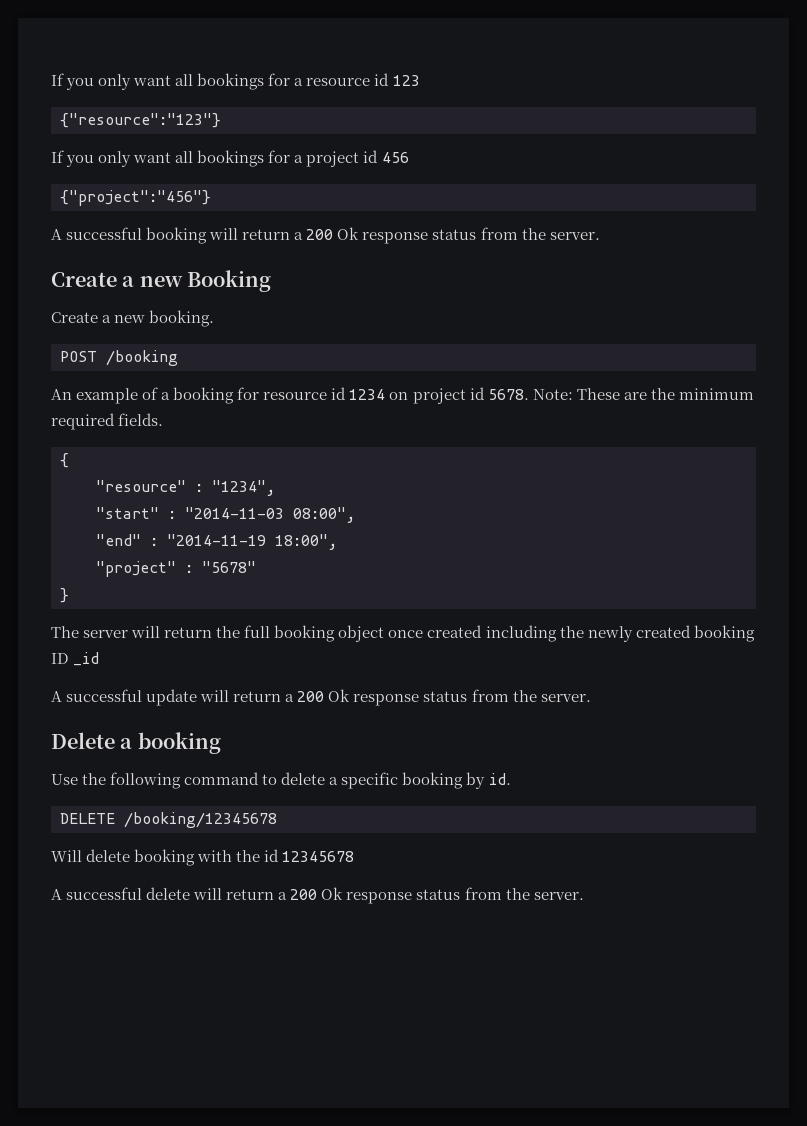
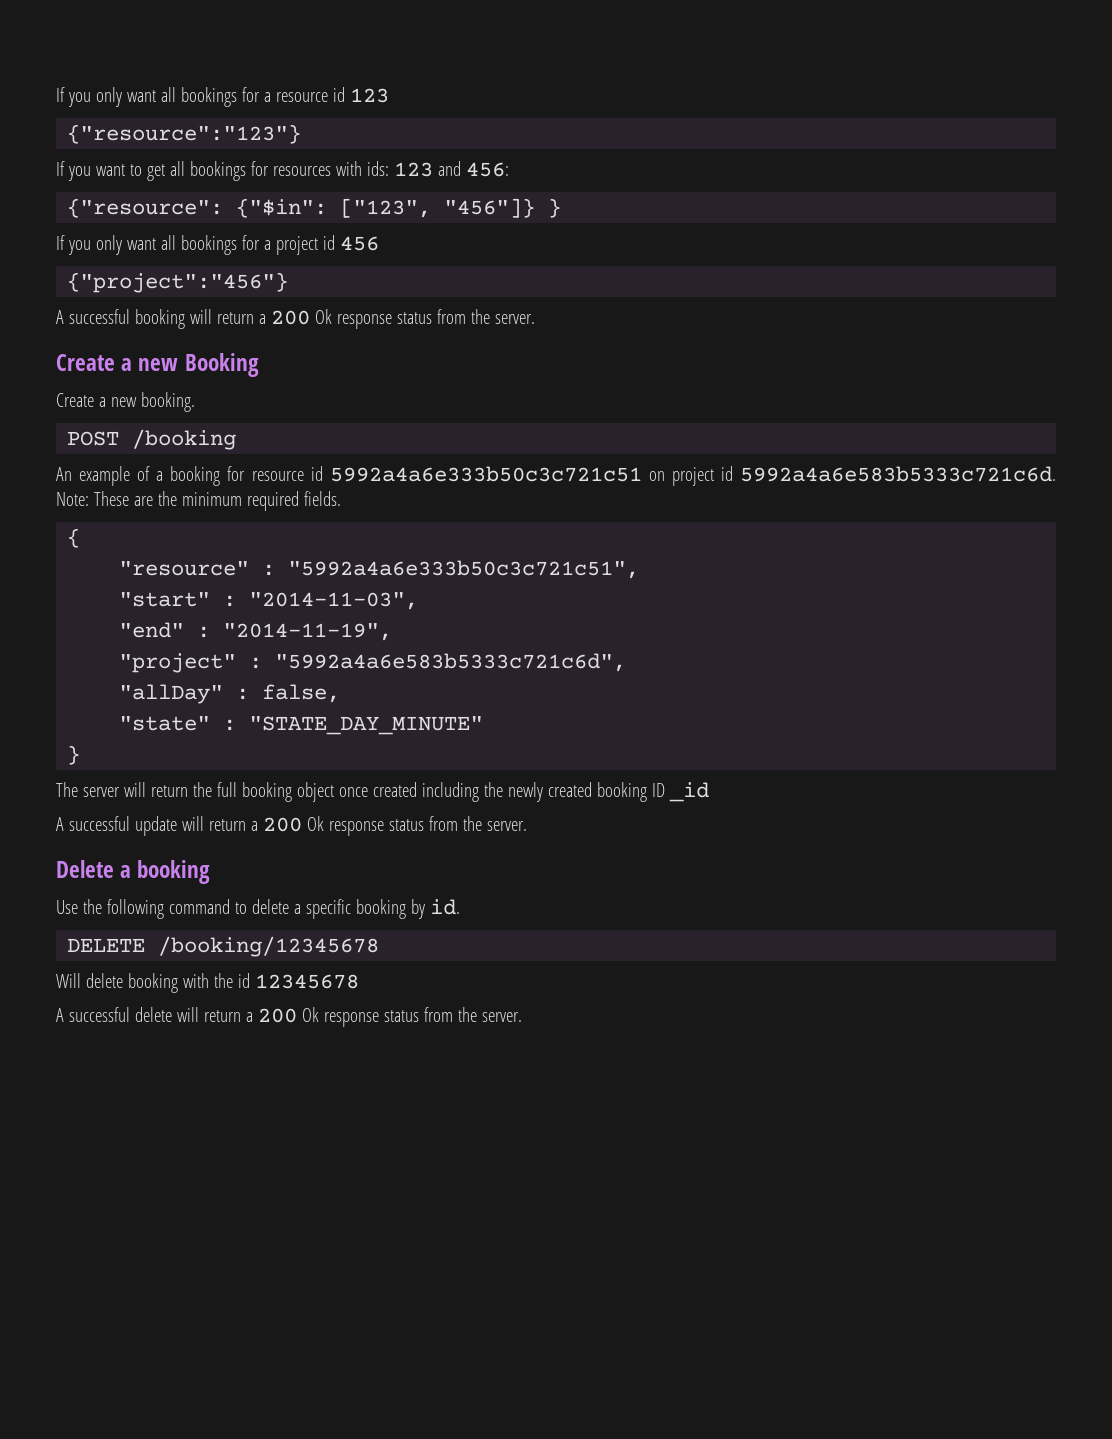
+ If you want to get all bookings for resources with ids: 123 and 456:
+ {"resource": {"$in": ["123", "456"]} }
- An example of a booking for resource id 1234 on project id 5678.
+ An example of a booking for resource id 5992a4a6e333b50c3c721c51 on project id 5992a4a6e583b5333c721c6d.
- "resource" : "1234",
+ "resource" : "5992a4a6e333b50c3c721c51",
- "start" : "2014-11-03 08:00",
+ "start" : "2014-11-03",
- "end" : "2014-11-19 18:00",
+ "end" : "2014-11-19",
- "project" : "5678"
+ "project" : "5992a4a6e583b5333c721c6d",
+ "allDay" : false,
+ "state" : "STATE_DAY_MINUTE"

